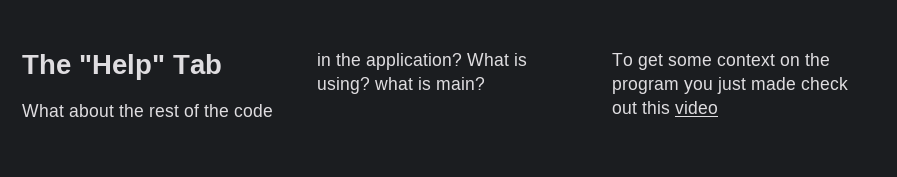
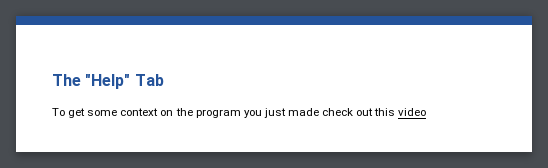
- What about the rest of the code in the application? What is using? what is main?

